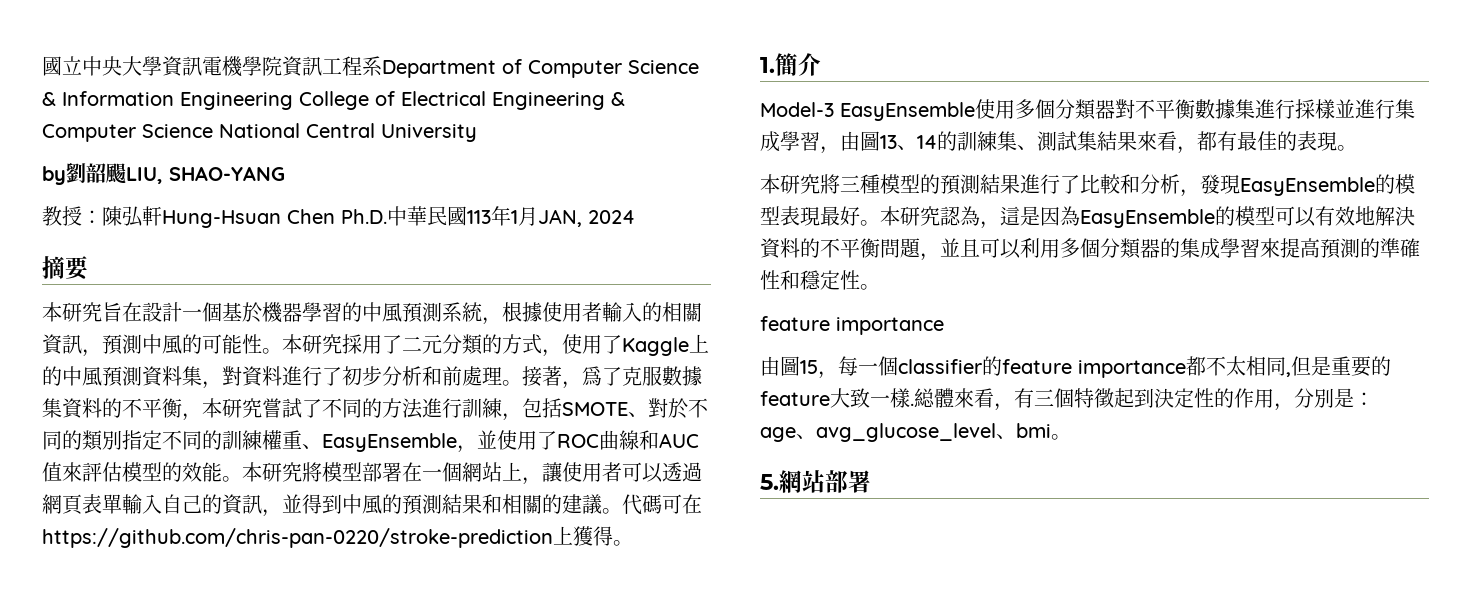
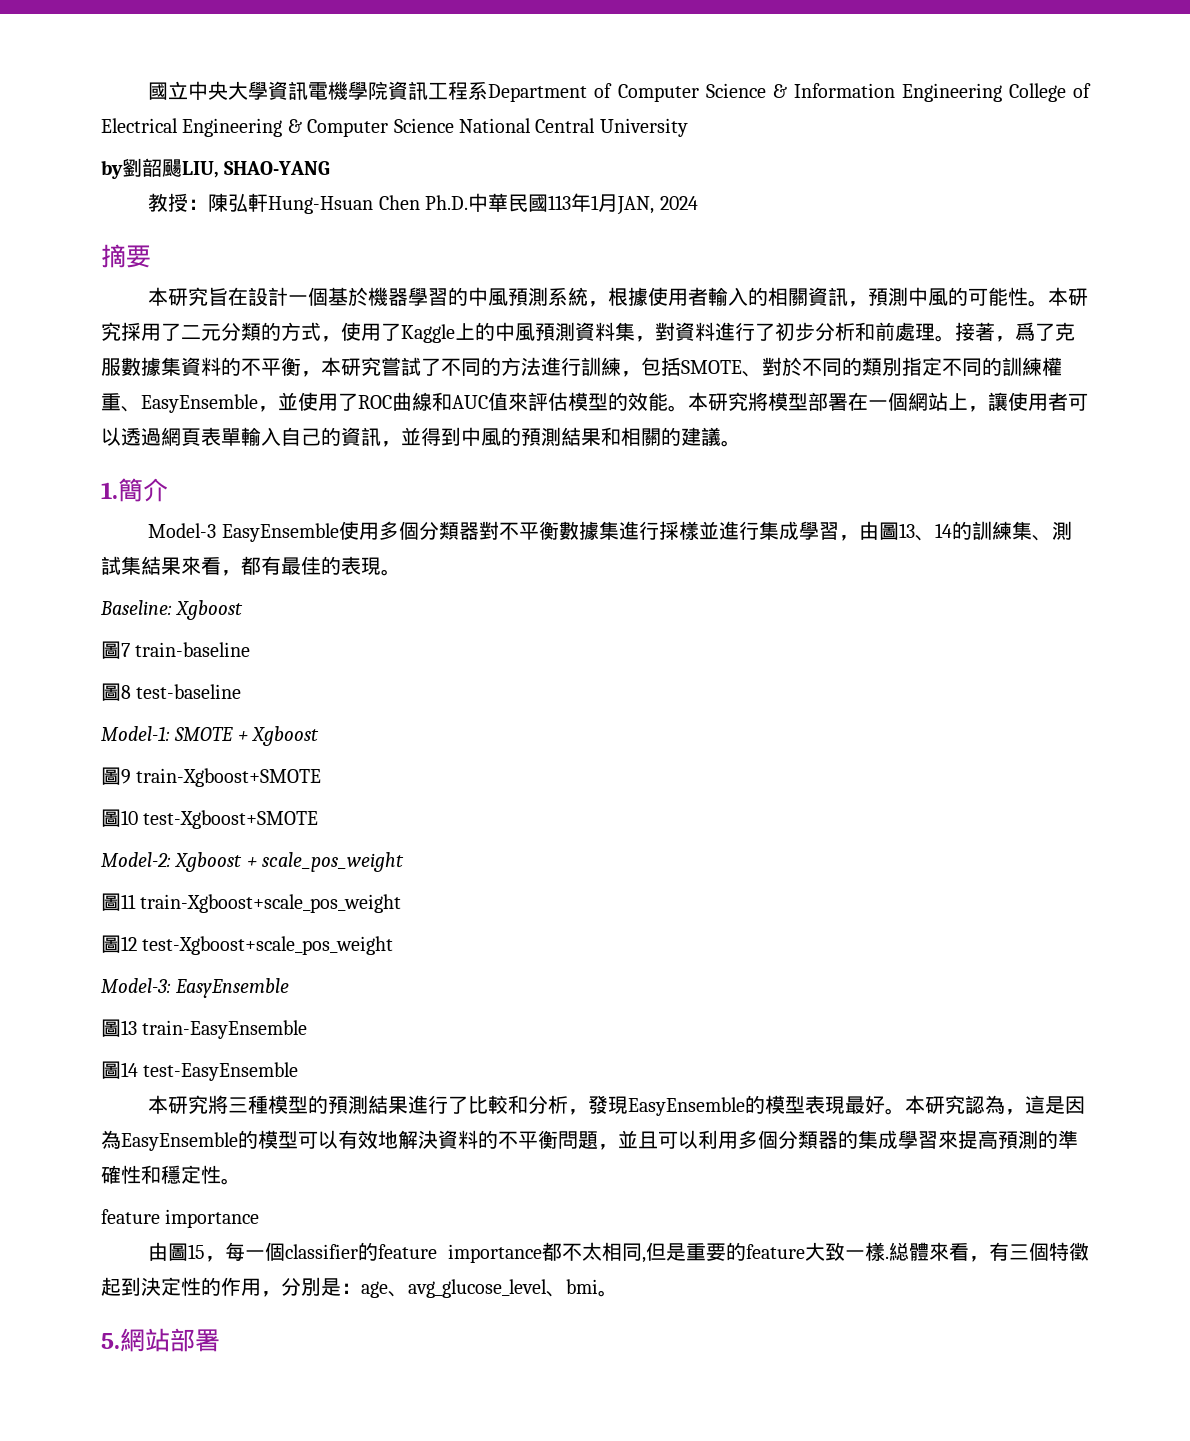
- 代碼可在https://github.com/chris-pan-0220/stroke-prediction上獲得。
+ Baseline: Xgboost
+ 圖7 train-baseline
+ 圖8 test-baseline
+ Model-1: SMOTE + Xgboost
+ 圖9 train-Xgboost+SMOTE
+ 圖10 test-Xgboost+SMOTE
+ Model-2: Xgboost + scale_pos_weight
+ 圖11 train-Xgboost+scale_pos_weight
+ 圖12 test-Xgboost+scale_pos_weight
+ Model-3: EasyEnsemble
+ 圖13 train-EasyEnsemble
+ 圖14 test-EasyEnsemble

